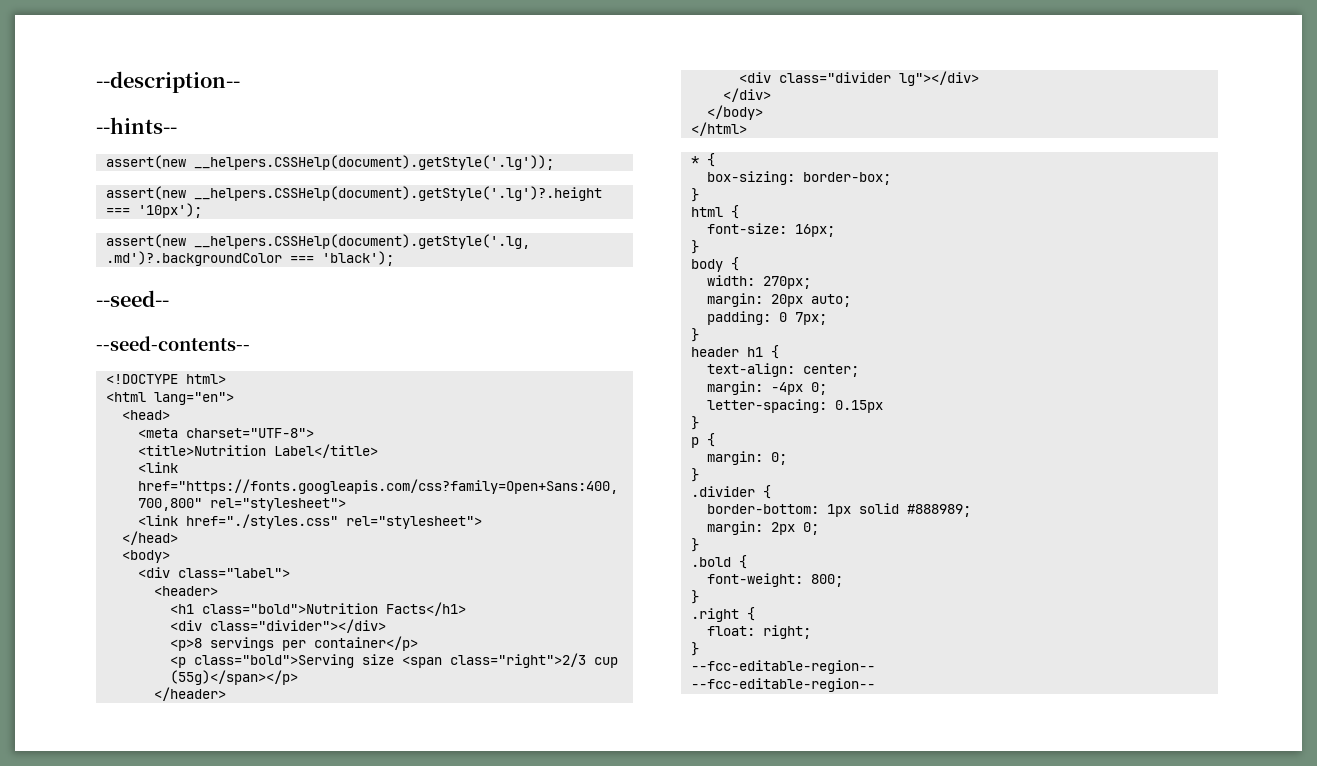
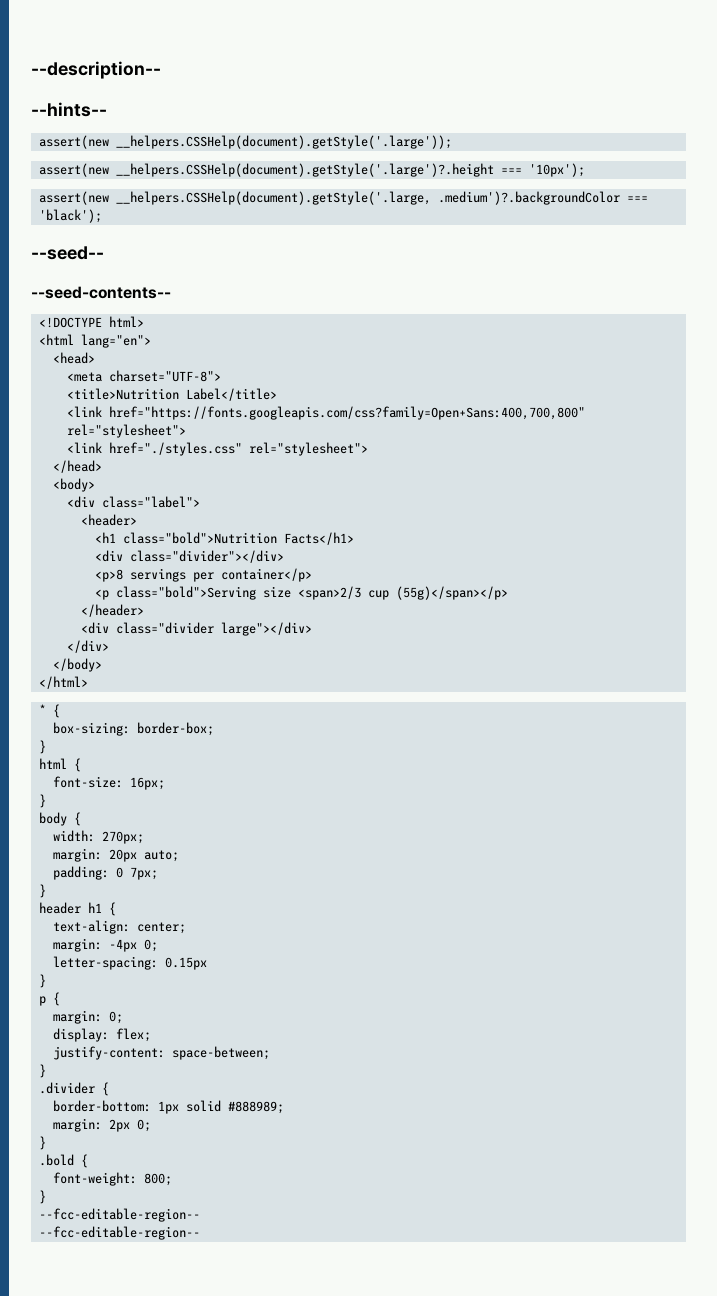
- assert(new __helpers.CSSHelp(document).getStyle('.lg'));
- assert(new __helpers.CSSHelp(document).getStyle('.lg')?.height === '10px');
+ assert(new __helpers.CSSHelp(document).getStyle('.large'));
+ assert(new __helpers.CSSHelp(document).getStyle('.large')?.height === '10px');
- assert(new __helpers.CSSHelp(document).getStyle('.lg, .md')?.backgroundColor === 'black');
+ assert(new __helpers.CSSHelp(document).getStyle('.large, .medium')?.backgroundColor === 'black');
- <p class="bold">Serving size <span class="right">2/3 cup (55g)</span></p>
+ <p class="bold">Serving size <span>2/3 cup (55g)</span></p>
- <div class="divider lg"></div>
+ <div class="divider large"></div>
+ display: flex;
+ justify-content: space-between;
- .right {
- float: right;
- }

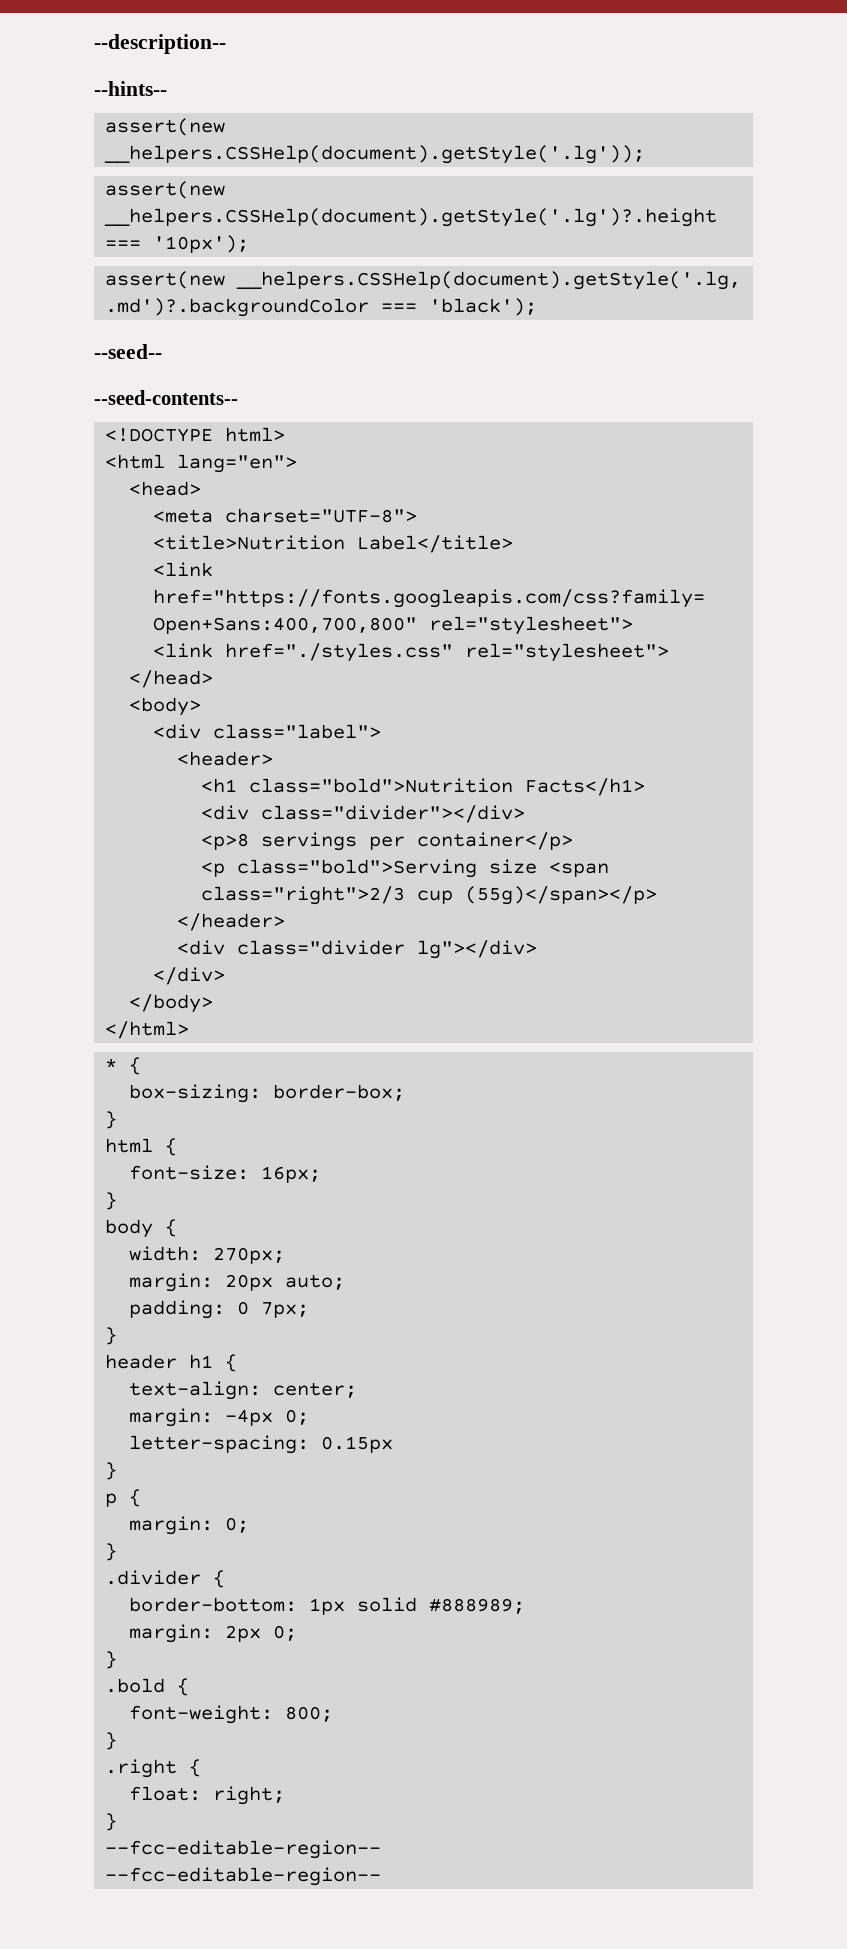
- assert(new __helpers.CSSHelp(document).getStyle('.large'));
- assert(new __helpers.CSSHelp(document).getStyle('.large')?.height === '10px');
+ assert(new __helpers.CSSHelp(document).getStyle('.lg'));
+ assert(new __helpers.CSSHelp(document).getStyle('.lg')?.height === '10px');
- assert(new __helpers.CSSHelp(document).getStyle('.large, .medium')?.backgroundColor === 'black');
+ assert(new __helpers.CSSHelp(document).getStyle('.lg, .md')?.backgroundColor === 'black');
- <p class="bold">Serving size <span>2/3 cup (55g)</span></p>
+ <p class="bold">Serving size <span class="right">2/3 cup (55g)</span></p>
- <div class="divider large"></div>
+ <div class="divider lg"></div>
- display: flex;
- justify-content: space-between;
+ .right {
+ float: right;
+ }

